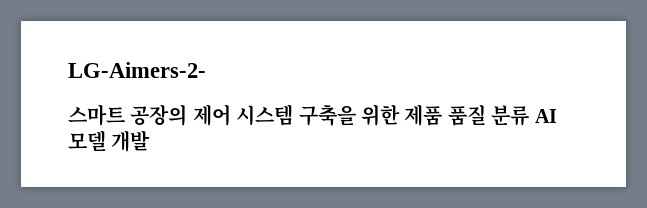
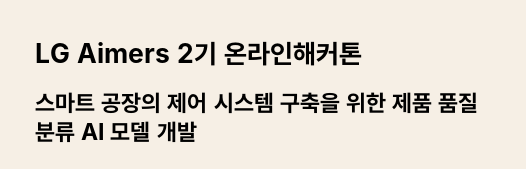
- LG-Aimers-2-
+ LG Aimers 2기 온라인해커톤

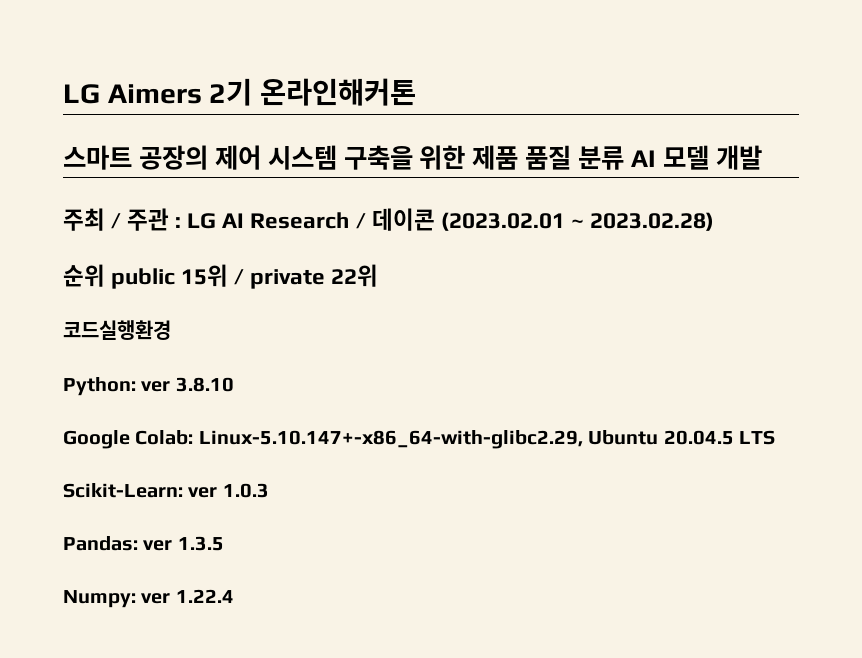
+ 주최 / 주관 : LG AI Research / 데이콘 (2023.02.01 ~ 2023.02.28)
+ 순위 public 15위 / private 22위
+ 코드실행환경
+ Python: ver 3.8.10
+ Google Colab: Linux-5.10.147+-x86_64-with-glibc2.29, Ubuntu 20.04.5 LTS
+ Scikit-Learn: ver 1.0.3
+ Pandas: ver 1.3.5
+ Numpy: ver 1.22.4

